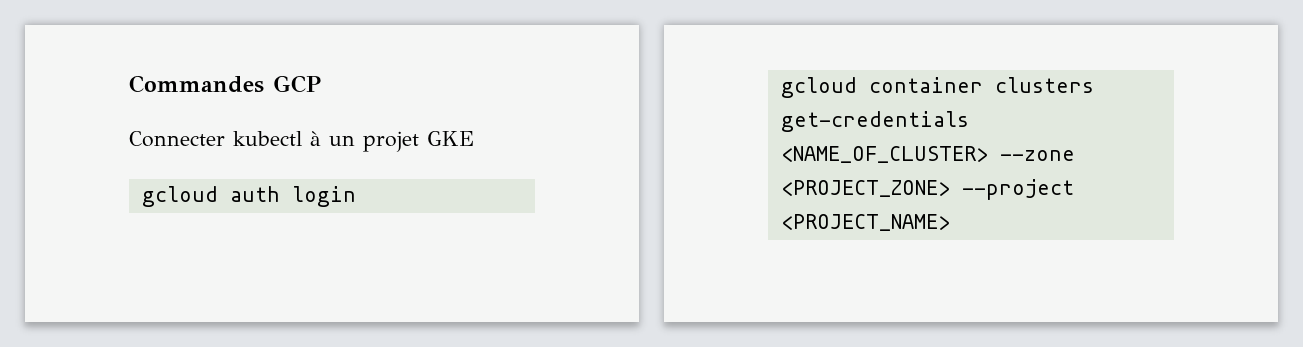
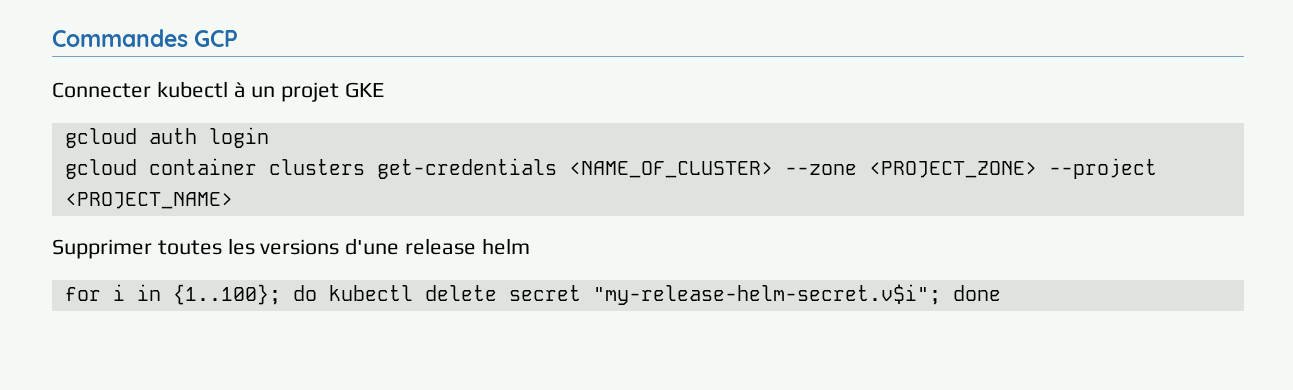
+ Supprimer toutes les versions d'une release helm
+ for i in {1..100}; do kubectl delete secret "my-release-helm-secret.v$i"; done

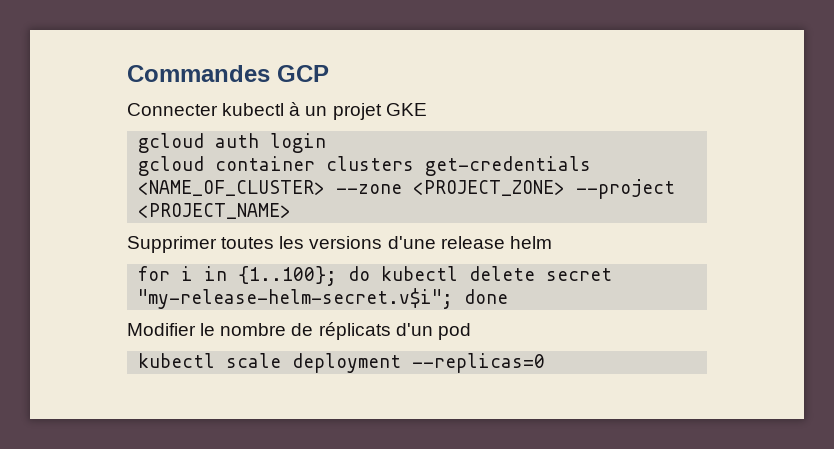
+ Modifier le nombre de réplicats d'un pod
+ kubectl scale deployment --replicas=0

